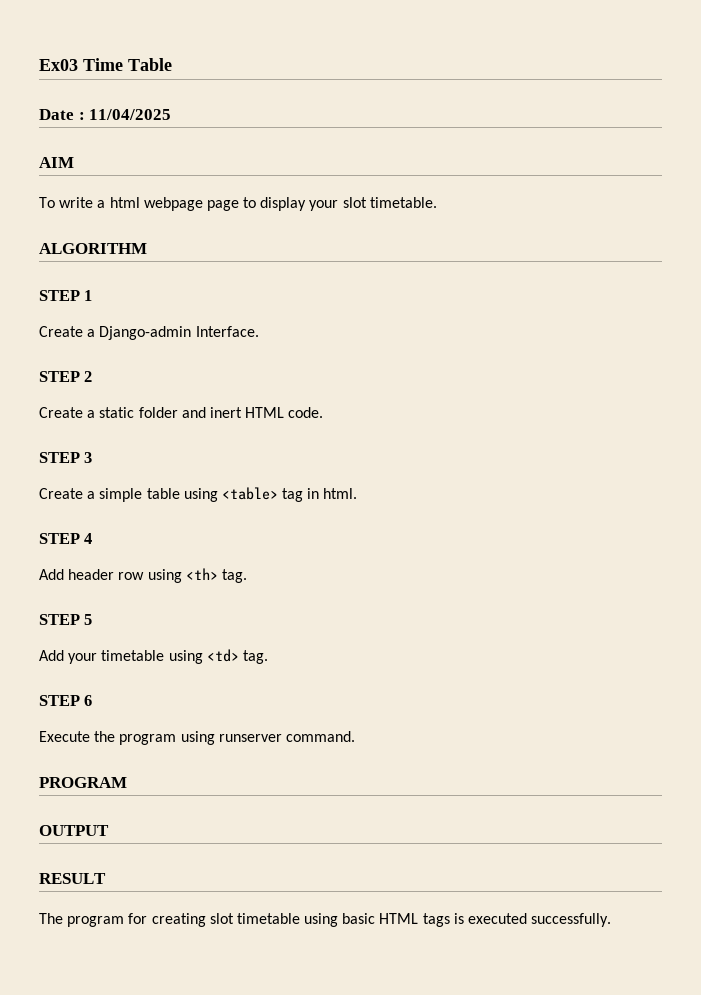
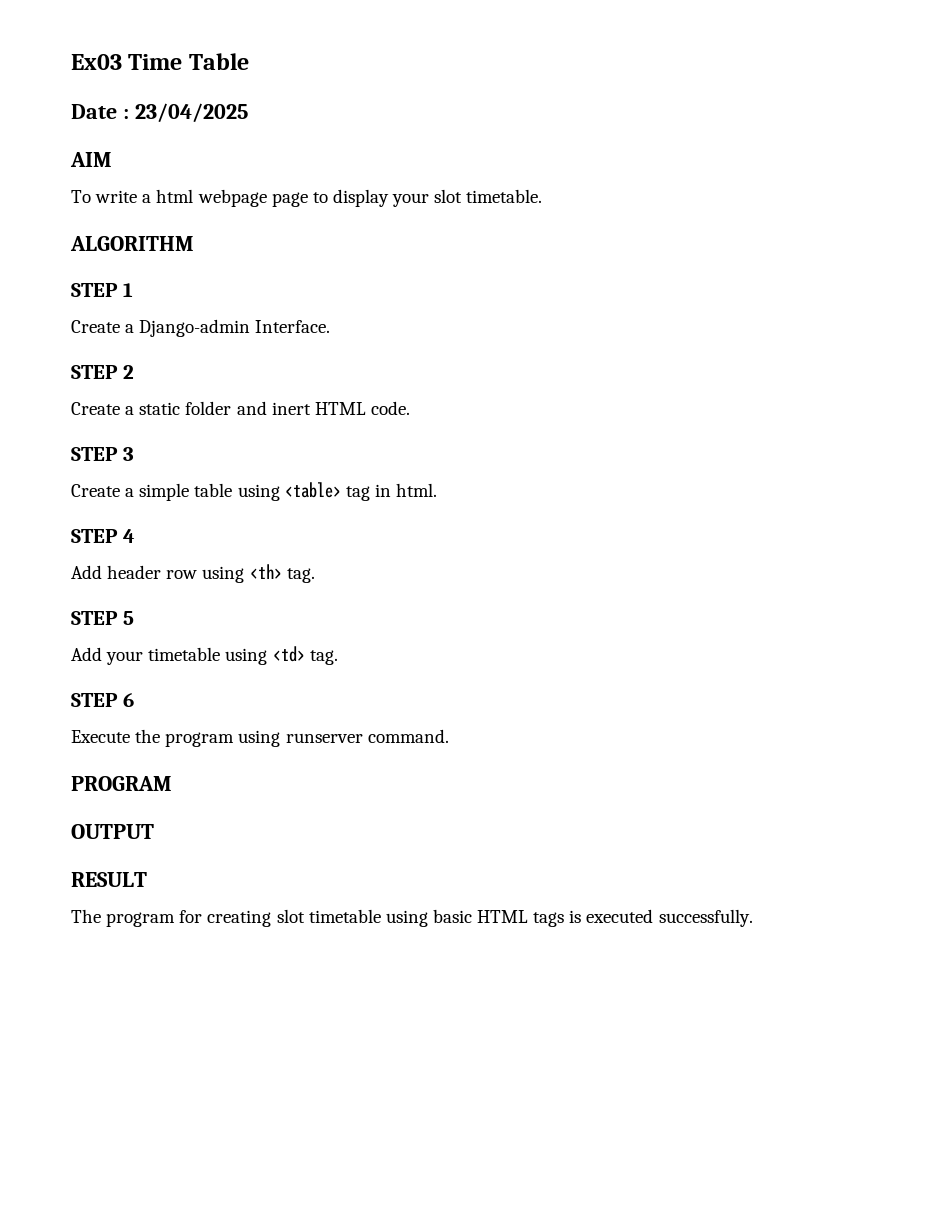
- Date : 11/04/2025
+ Date : 23/04/2025

